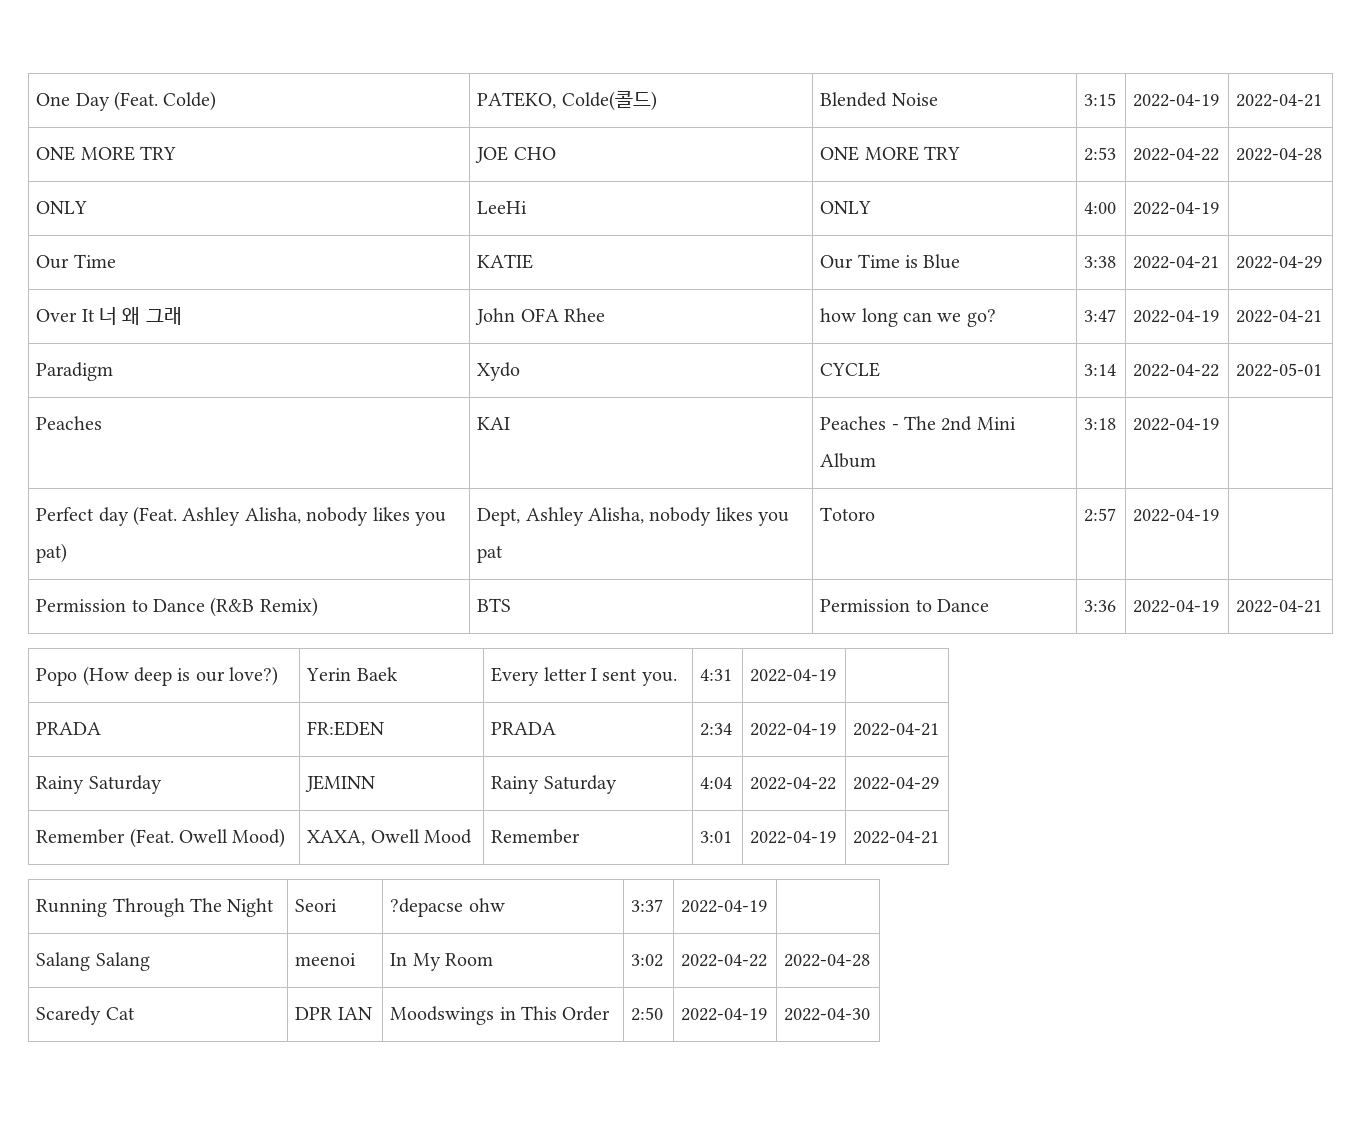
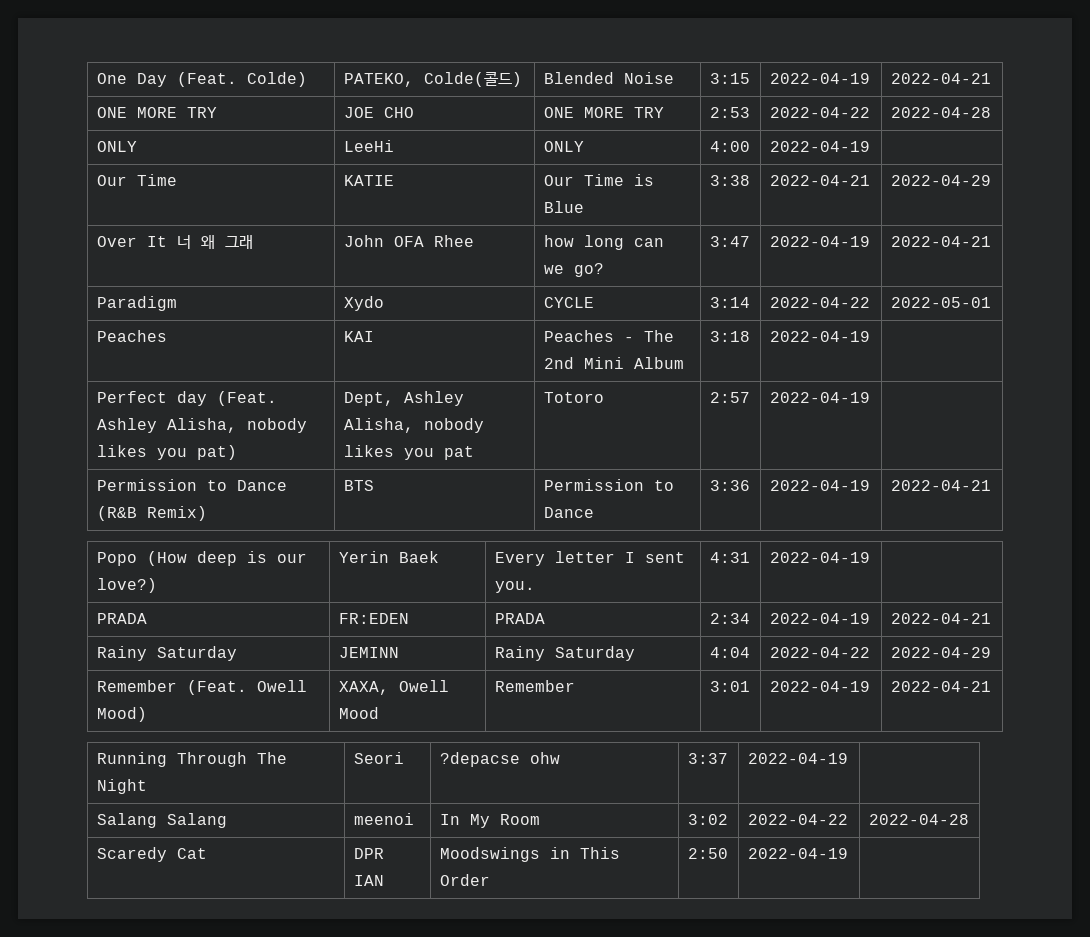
- Scaredy Cat | DPR IAN | Moodswings in This Order | 2:50 | 2022-04-19 | 2022-04-30
+ Scaredy Cat | DPR IAN | Moodswings in This Order | 2:50 | 2022-04-19 |

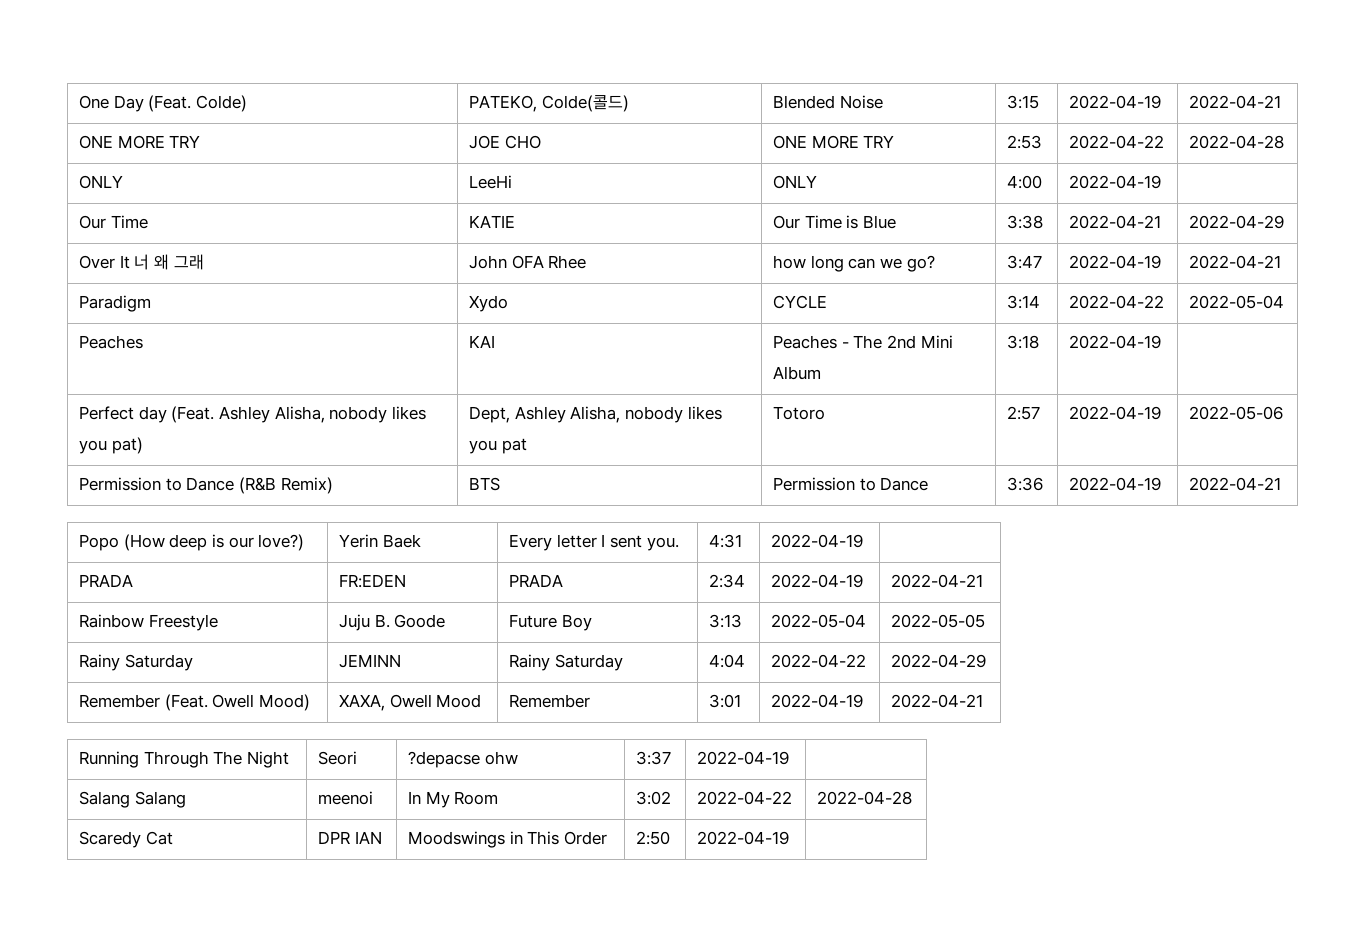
- Paradigm | Xydo | CYCLE | 3:14 | 2022-04-22 | 2022-05-01
+ Paradigm | Xydo | CYCLE | 3:14 | 2022-04-22 | 2022-05-04
- Perfect day (Feat. Ashley Alisha, nobody likes you pat) | Dept, Ashley Alisha, nobody likes you pat | Totoro | 2:57 | 2022-04-19 |
+ Perfect day (Feat. Ashley Alisha, nobody likes you pat) | Dept, Ashley Alisha, nobody likes you pat | Totoro | 2:57 | 2022-04-19 | 2022-05-06
+ Rainbow Freestyle | Juju B. Goode | Future Boy | 3:13 | 2022-05-04 | 2022-05-05

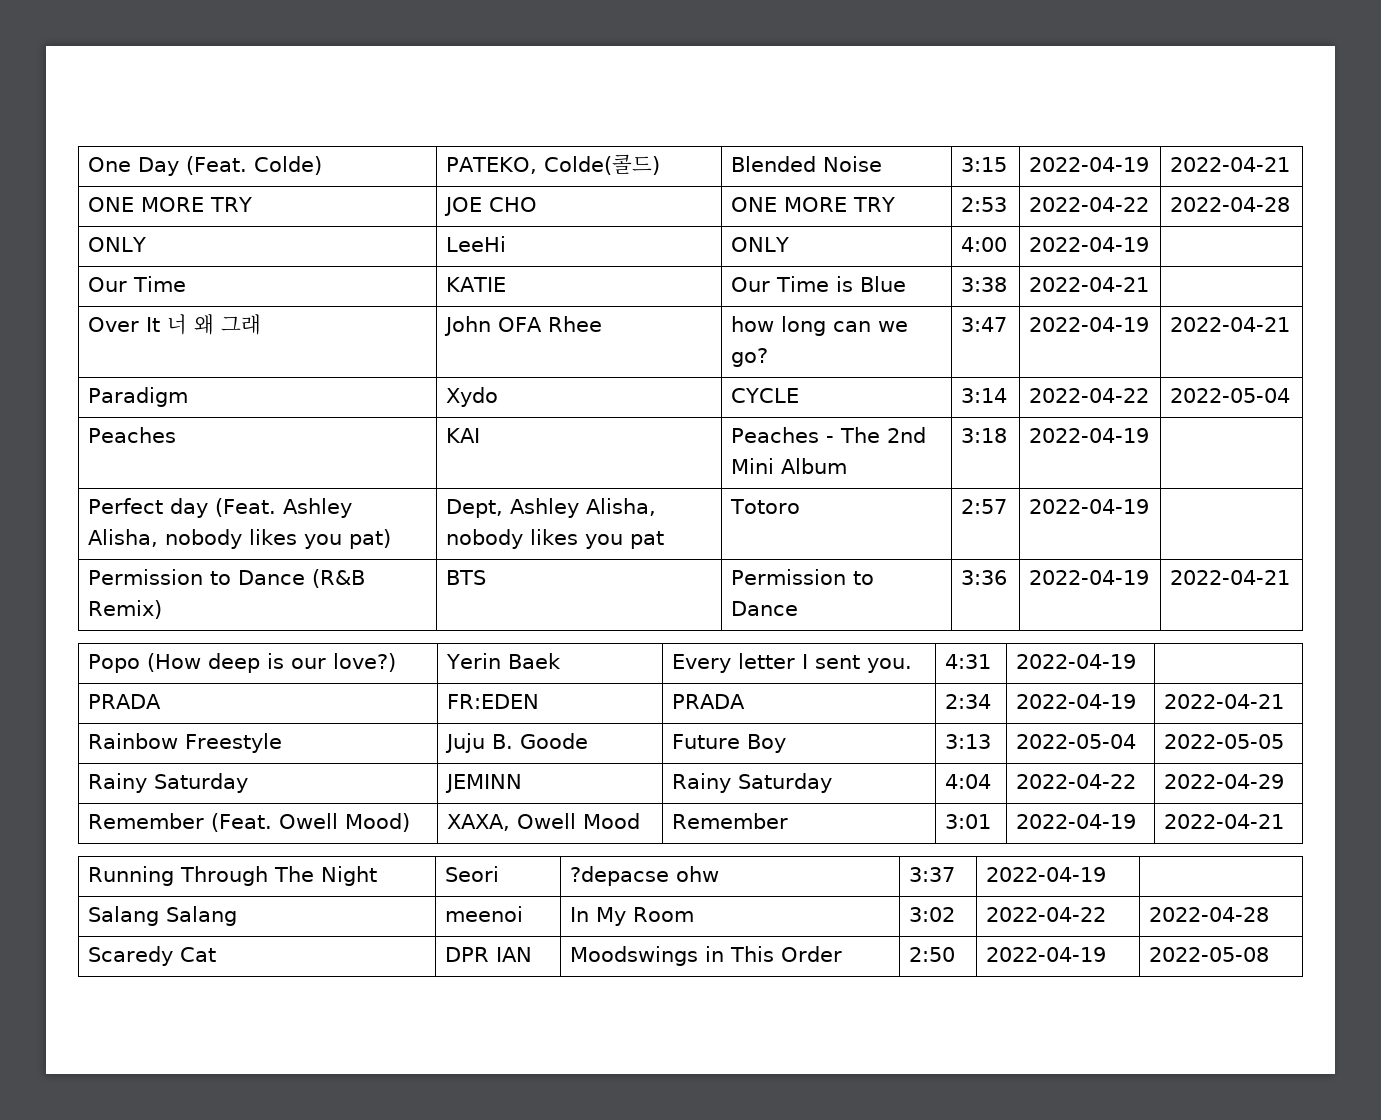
- Our Time | KATIE | Our Time is Blue | 3:38 | 2022-04-21 | 2022-04-29
+ Our Time | KATIE | Our Time is Blue | 3:38 | 2022-04-21 |
- Perfect day (Feat. Ashley Alisha, nobody likes you pat) | Dept, Ashley Alisha, nobody likes you pat | Totoro | 2:57 | 2022-04-19 | 2022-05-06
+ Perfect day (Feat. Ashley Alisha, nobody likes you pat) | Dept, Ashley Alisha, nobody likes you pat | Totoro | 2:57 | 2022-04-19 |
- Scaredy Cat | DPR IAN | Moodswings in This Order | 2:50 | 2022-04-19 |
+ Scaredy Cat | DPR IAN | Moodswings in This Order | 2:50 | 2022-04-19 | 2022-05-08

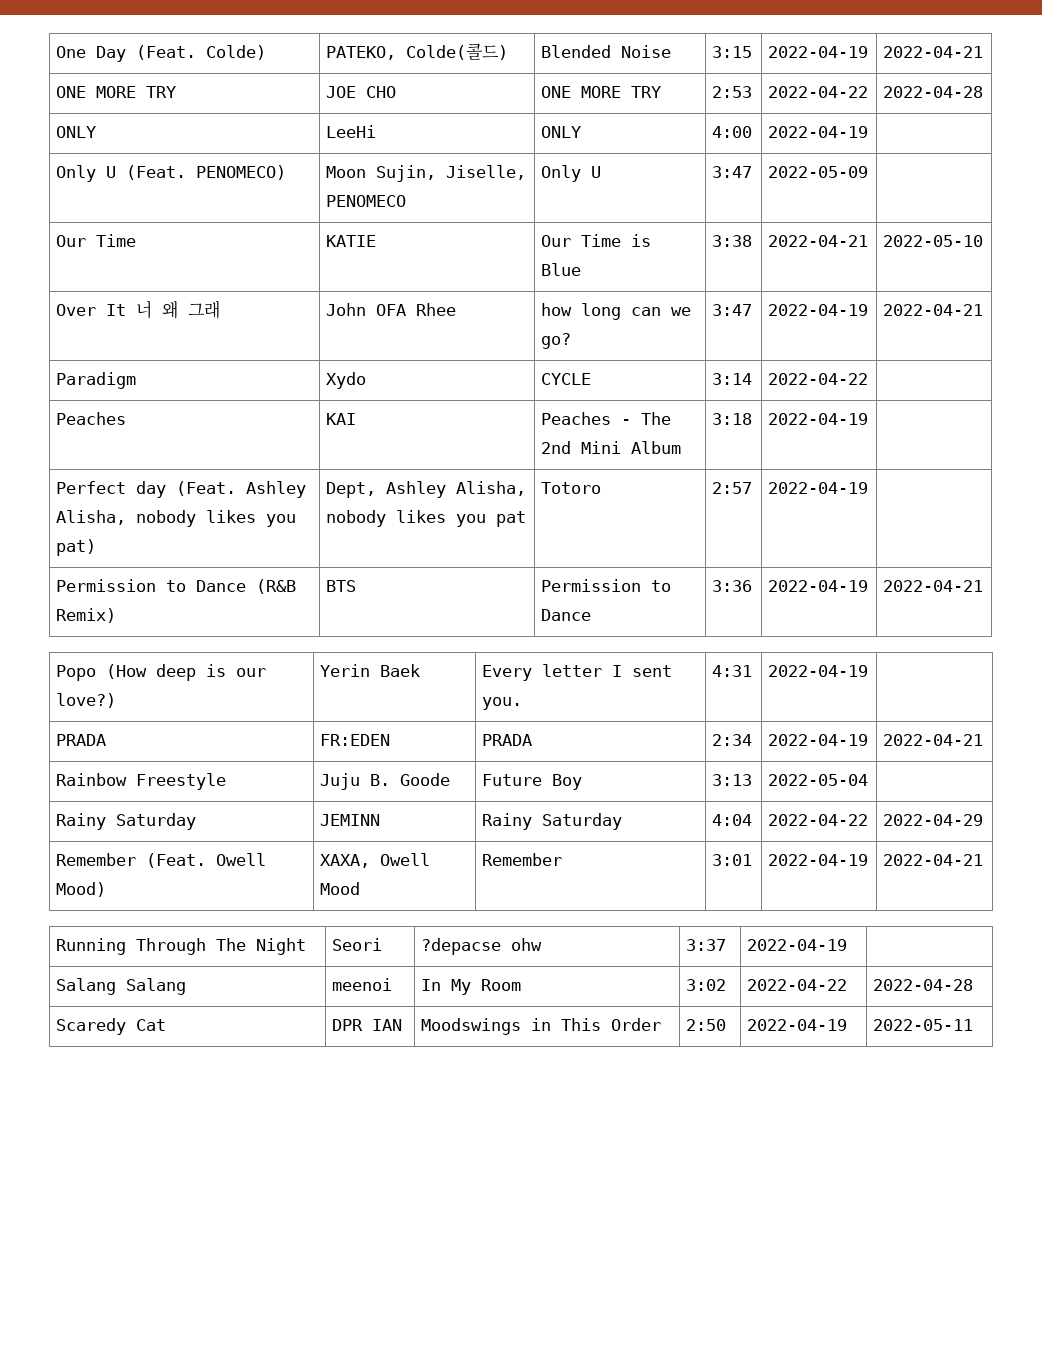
+ Only U (Feat. PENOMECO) | Moon Sujin, Jiselle, PENOMECO | Only U | 3:47 | 2022-05-09 |
- Our Time | KATIE | Our Time is Blue | 3:38 | 2022-04-21 |
+ Our Time | KATIE | Our Time is Blue | 3:38 | 2022-04-21 | 2022-05-10
- Paradigm | Xydo | CYCLE | 3:14 | 2022-04-22 | 2022-05-04
+ Paradigm | Xydo | CYCLE | 3:14 | 2022-04-22 |
- Rainbow Freestyle | Juju B. Goode | Future Boy | 3:13 | 2022-05-04 | 2022-05-05
+ Rainbow Freestyle | Juju B. Goode | Future Boy | 3:13 | 2022-05-04 |
- Scaredy Cat | DPR IAN | Moodswings in This Order | 2:50 | 2022-04-19 | 2022-05-08
+ Scaredy Cat | DPR IAN | Moodswings in This Order | 2:50 | 2022-04-19 | 2022-05-11

